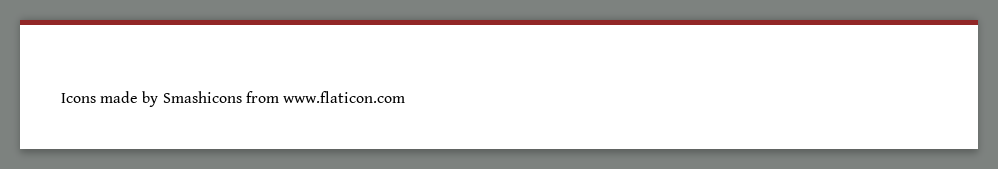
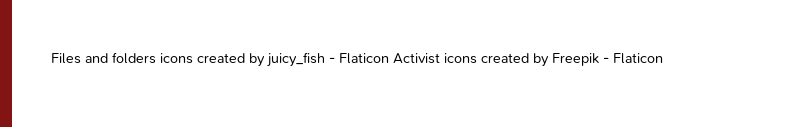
- Icons made by Smashicons from www.flaticon.com
+ Files and folders icons created by juicy_fish - Flaticon Activist icons created by Freepik - Flaticon

